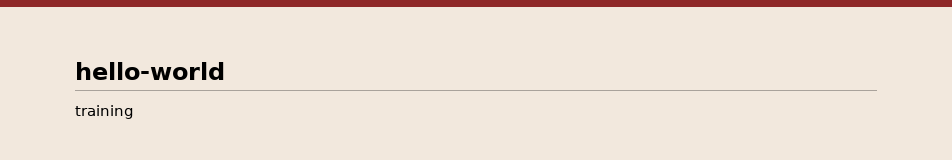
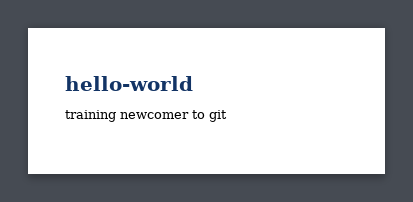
- training
+ training newcomer to git

